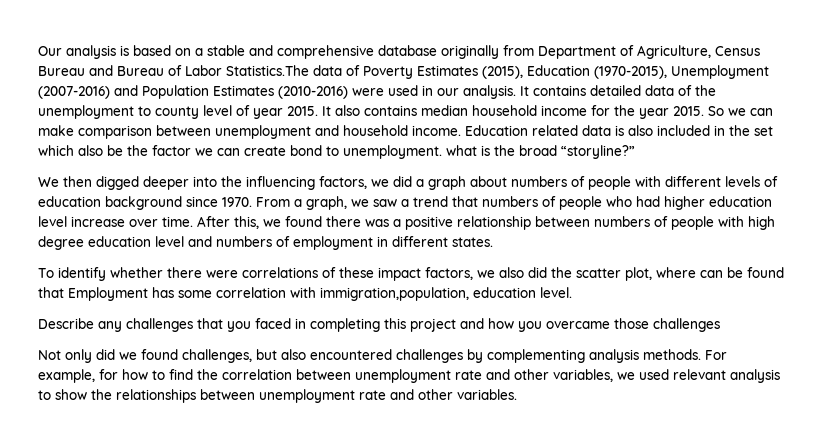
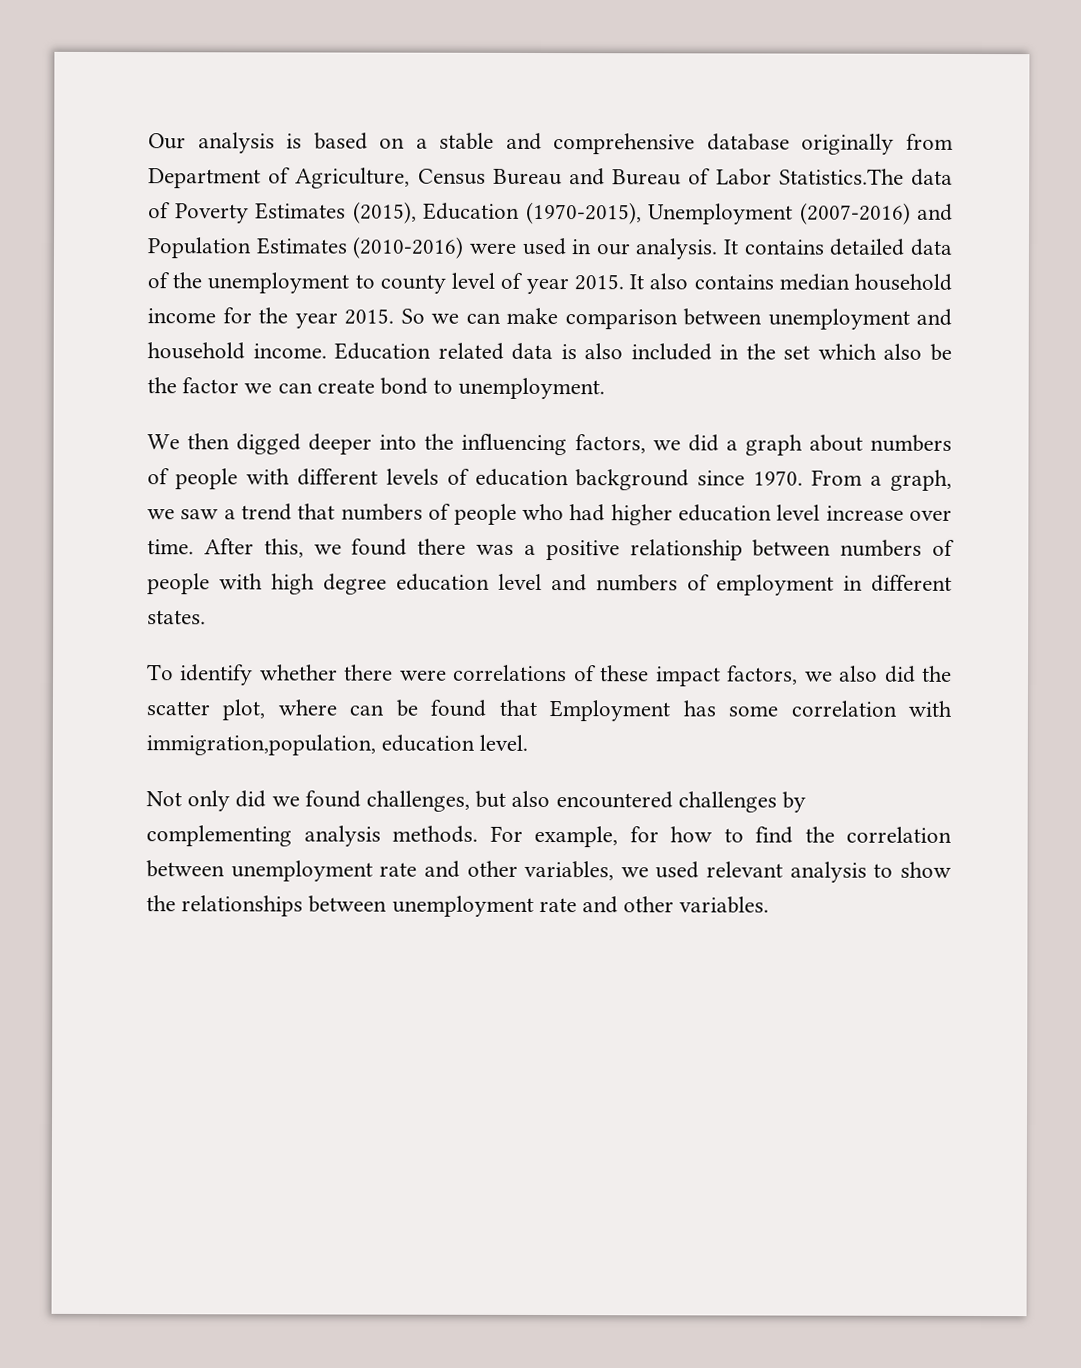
- Education related data is also included in the set which also be the factor we can create bond to unemployment. what is the broad “storyline?”
+ Education related data is also included in the set which also be the factor we can create bond to unemployment.
- Describe any challenges that you faced in completing this project and how you overcame those challenges

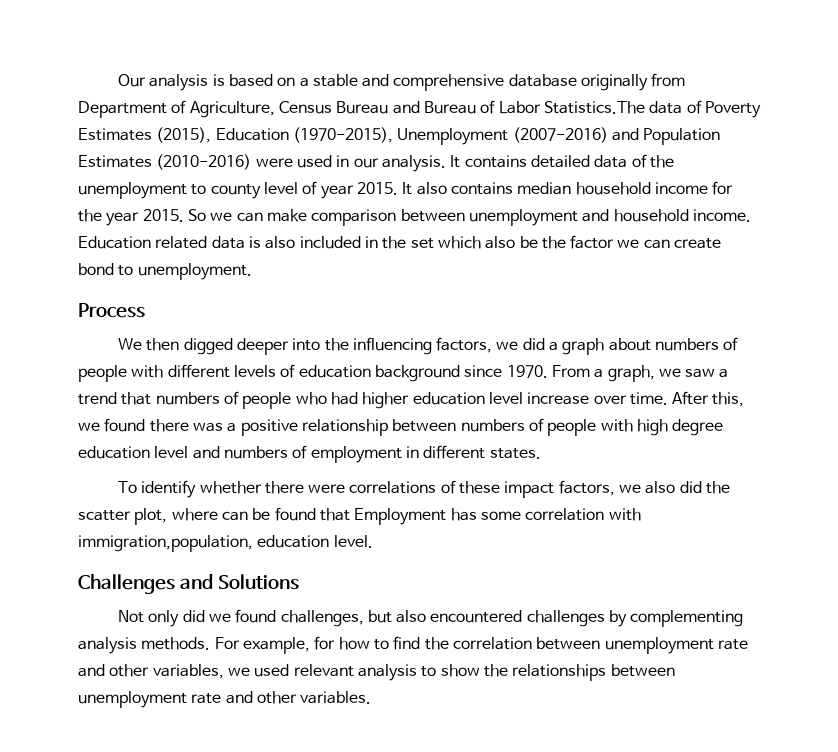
+ Process
+ Challenges and Solutions

